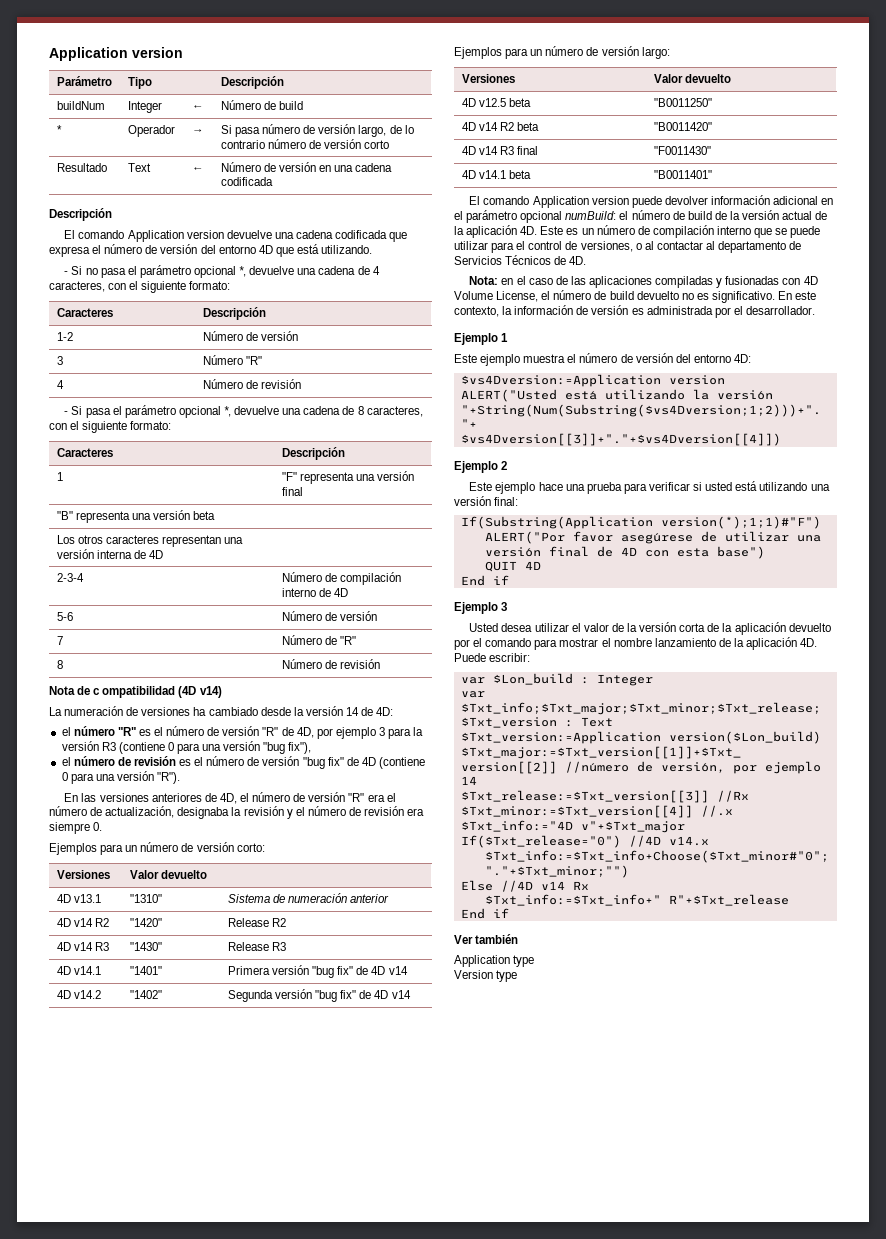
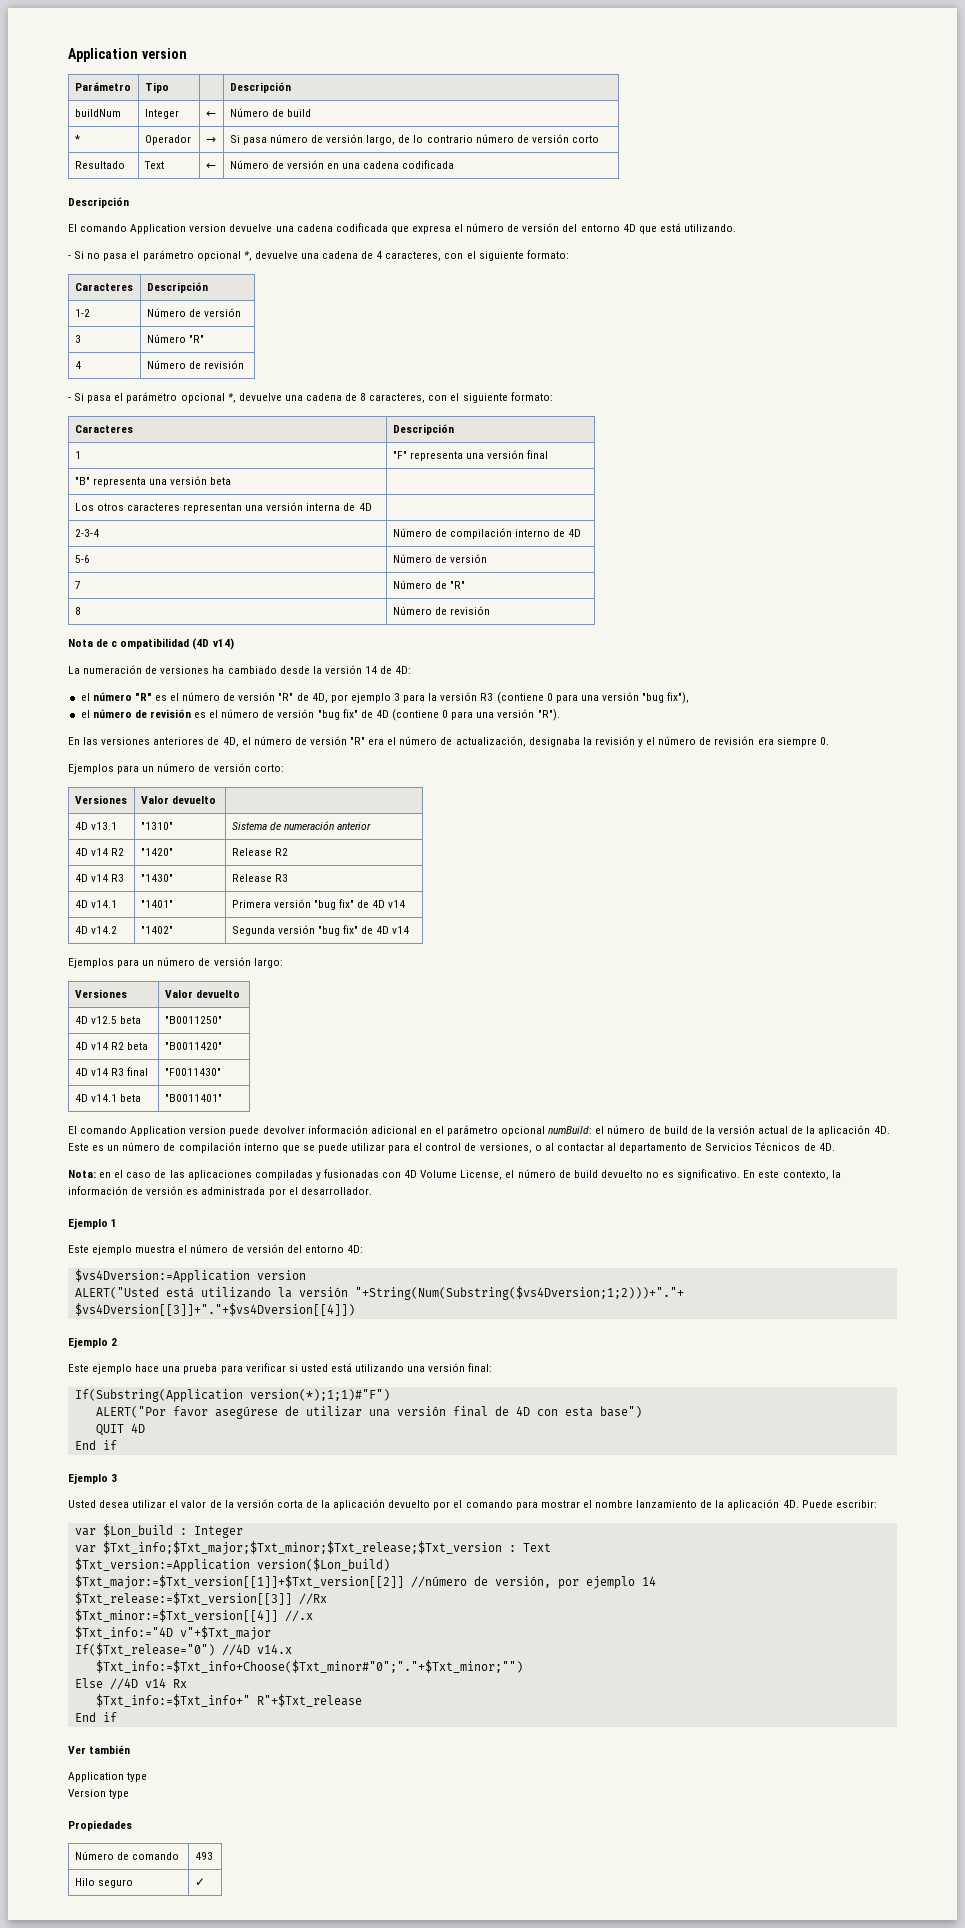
+ Propiedades
+ Número de comando | 493
+ Hilo seguro | ✓

